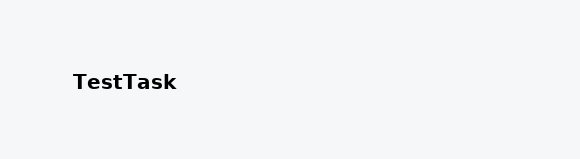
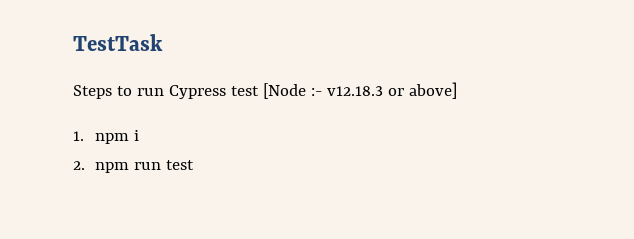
+ Steps to run Cypress test [Node :- v12.18.3 or above]
+ 1. npm i
+ 2. npm run test

